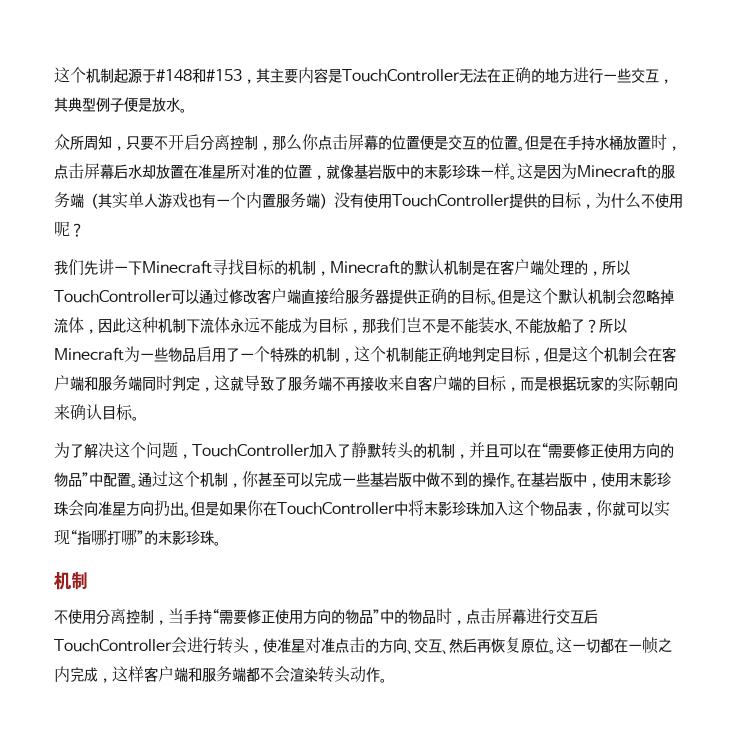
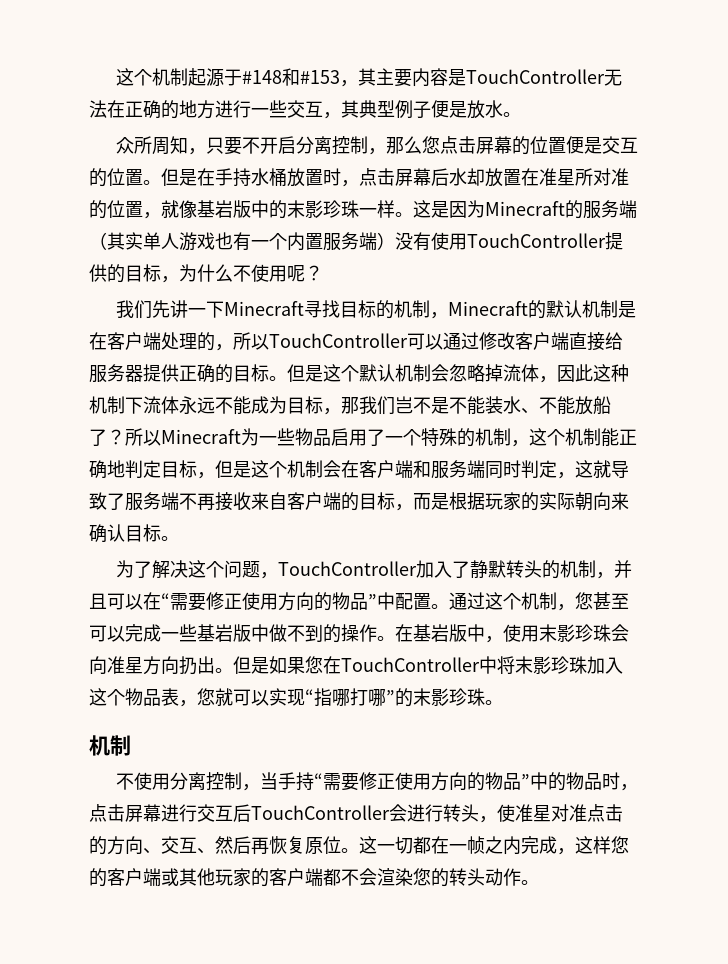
- 众所周知，只要不开启分离控制，那么你点击屏幕的位置便是交互的位置。
+ 众所周知，只要不开启分离控制，那么您点击屏幕的位置便是交互的位置。
- 通过这个机制，你甚至可以完成一些基岩版中做不到的操作。
+ 通过这个机制，您甚至可以完成一些基岩版中做不到的操作。
- 但是如果你在TouchController中将末影珍珠加入这个物品表，你就可以实现“指哪打哪”的末影珍珠。
+ 但是如果您在TouchController中将末影珍珠加入这个物品表，您就可以实现“指哪打哪”的末影珍珠。
- 这一切都在一帧之内完成，这样客户端和服务端都不会渲染转头动作。
+ 这一切都在一帧之内完成，这样您的客户端或其他玩家的客户端都不会渲染您的转头动作。

